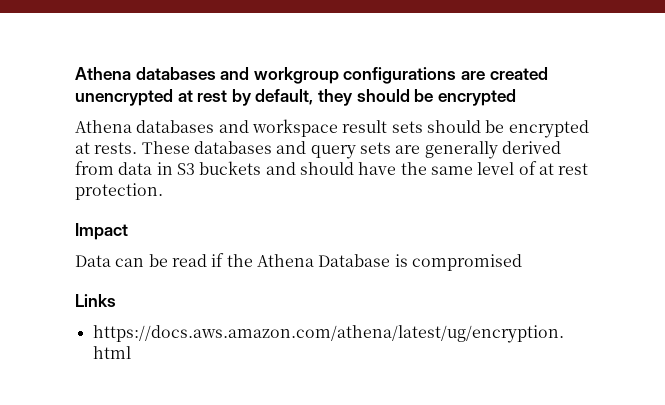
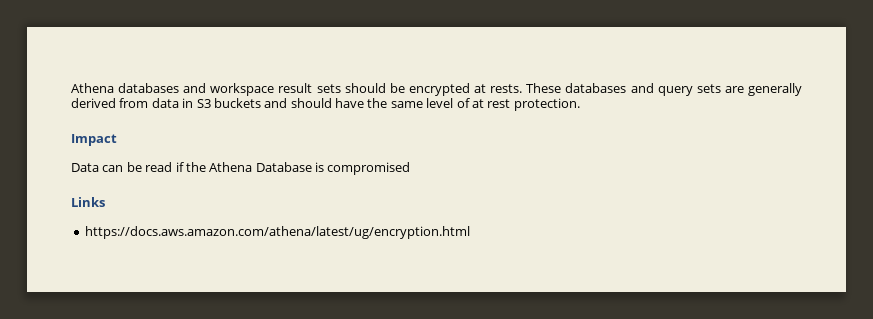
- Athena databases and workgroup configurations are created unencrypted at rest by default, they should be encrypted

